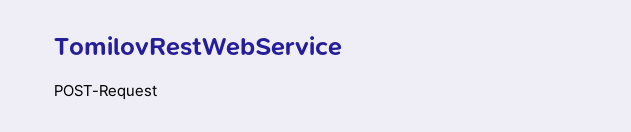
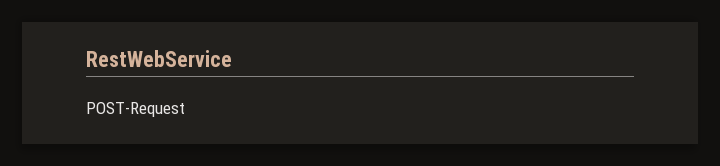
- TomilovRestWebService
+ RestWebService

